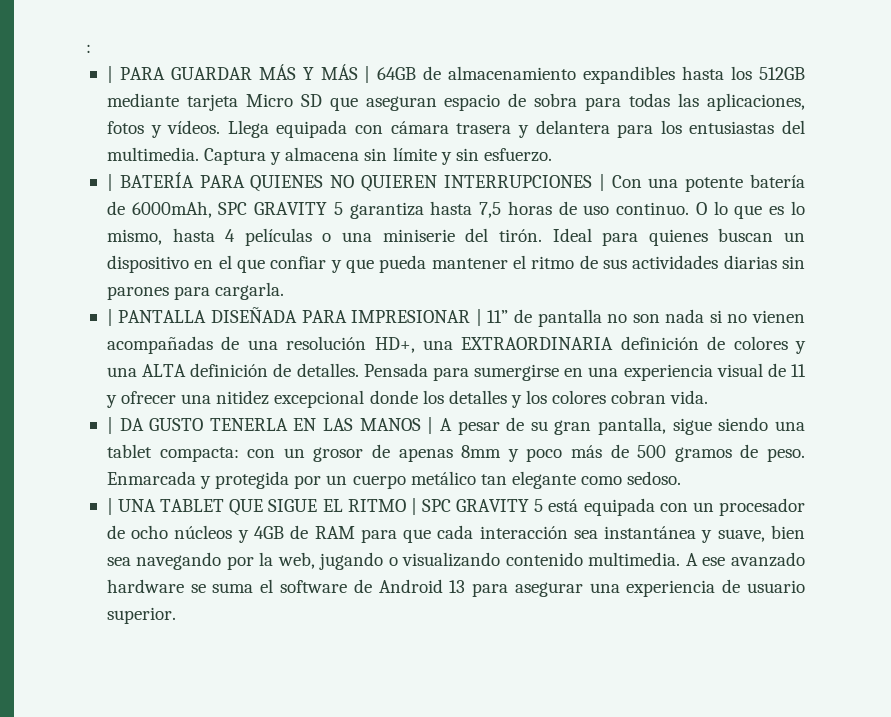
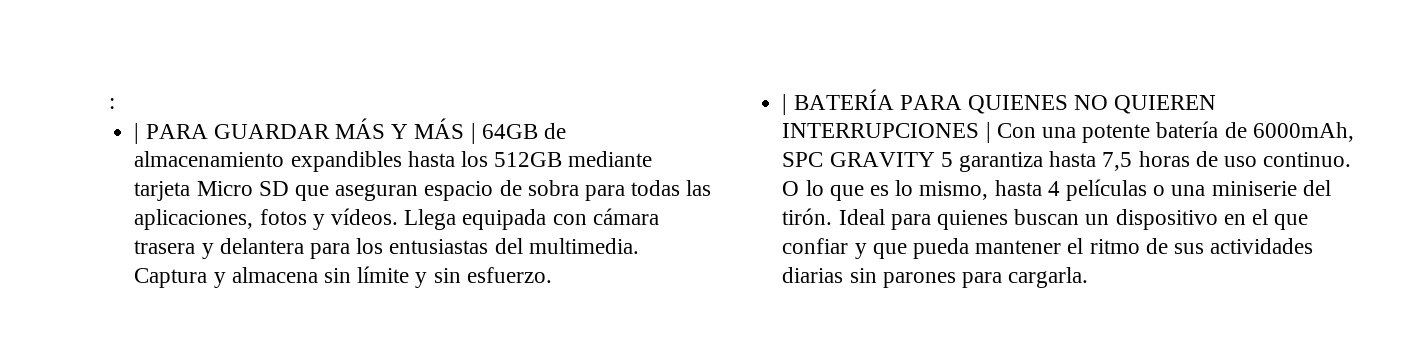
- | PANTALLA DISEÑADA PARA IMPRESIONAR | 11” de pantalla no son nada si no vienen acompañadas de una resolución HD+, una EXTRAORDINARIA definición de colores y una ALTA definición de detalles. Pensada para sumergirse en una experiencia visual de 11 y ofrecer una nitidez excepcional donde los detalles y los colores cobran vida.
- | DA GUSTO TENERLA EN LAS MANOS | A pesar de su gran pantalla, sigue siendo una tablet compacta: con un grosor de apenas 8mm y poco más de 500 gramos de peso. Enmarcada y protegida por un cuerpo metálico tan elegante como sedoso.
- | UNA TABLET QUE SIGUE EL RITMO | SPC GRAVITY 5 está equipada con un procesador de ocho núcleos y 4GB de RAM para que cada interacción sea instantánea y suave, bien sea navegando por la web, jugando o visualizando contenido multimedia. A ese avanzado hardware se suma el software de Android 13 para asegurar una experiencia de usuario superior.

